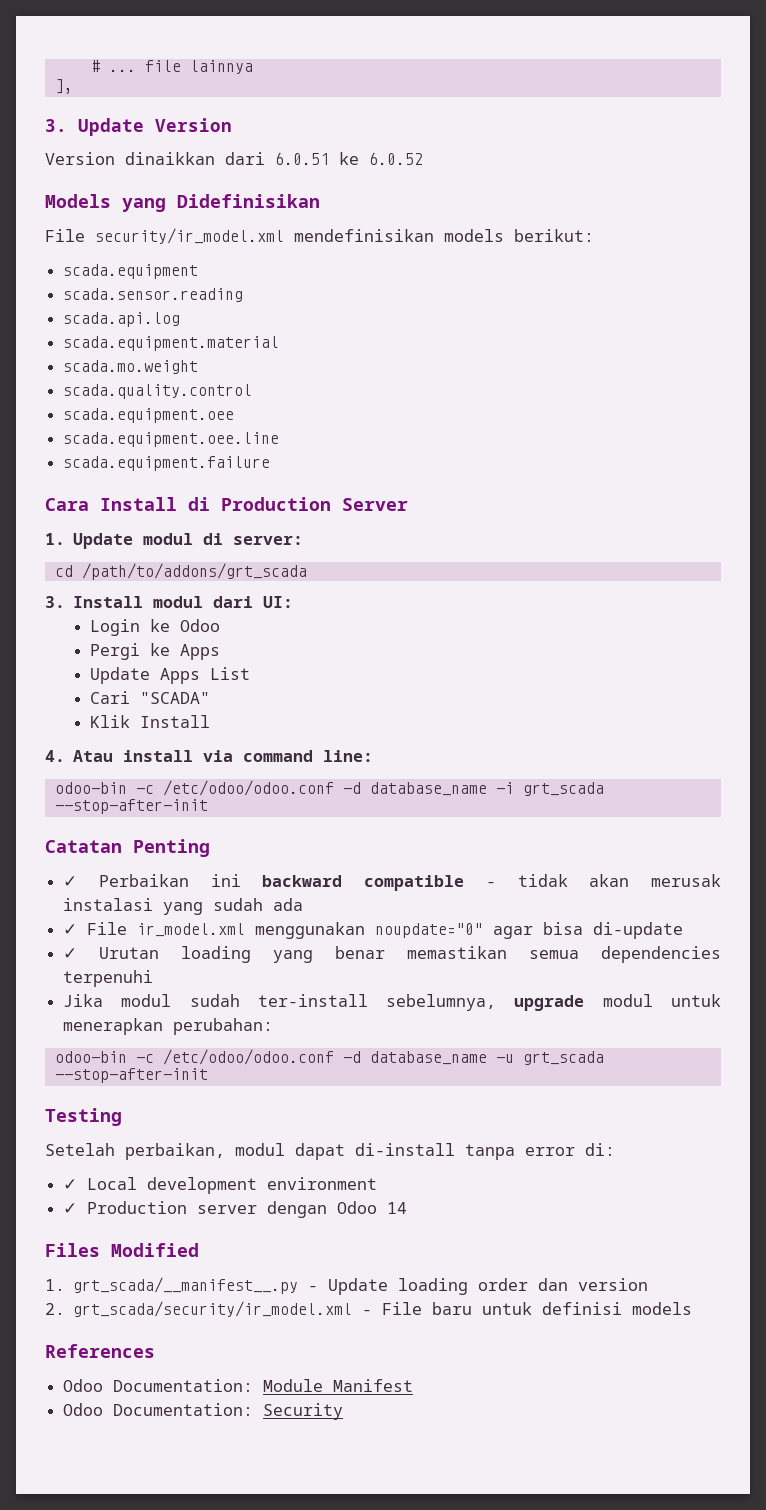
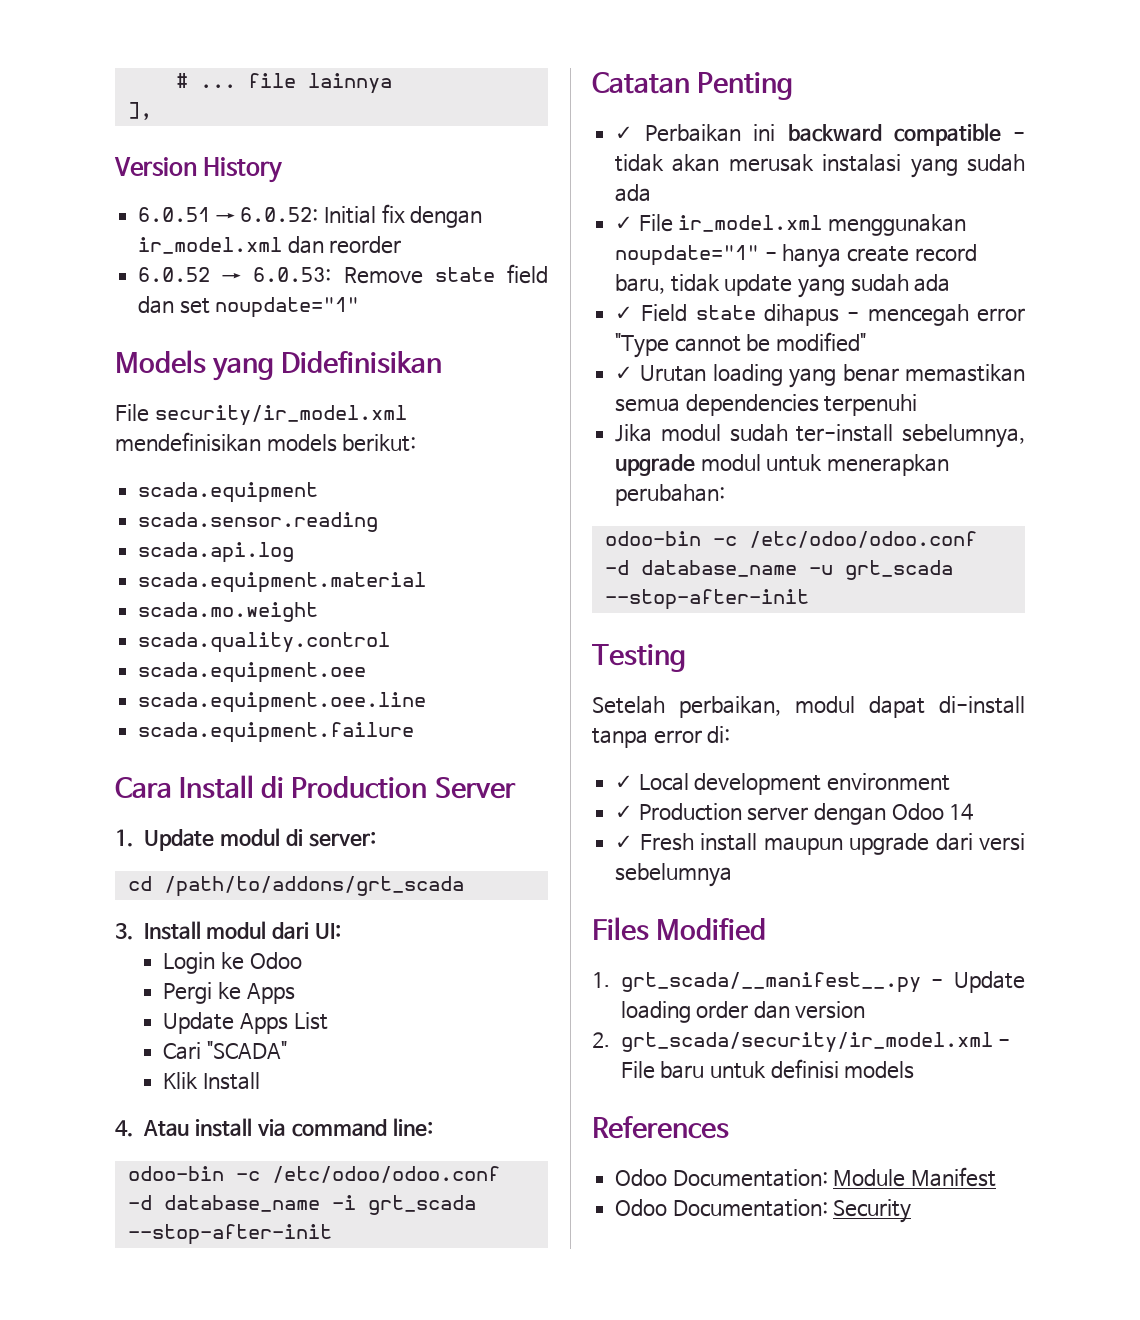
- 3. Update Version
- Version dinaikkan dari 6.0.51 ke 6.0.52
+ Version History
+ 6.0.51 → 6.0.52: Initial fix dengan ir_model.xml dan reorder
+ 6.0.52 → 6.0.53: Remove state field dan set noupdate="1"
- ✓ File ir_model.xml menggunakan noupdate="0" agar bisa di-update
+ ✓ File ir_model.xml menggunakan noupdate="1" - hanya create record baru, tidak update yang sudah ada
+ ✓ Field state dihapus - mencegah error "Type cannot be modified"
+ ✓ Fresh install maupun upgrade dari versi sebelumnya

